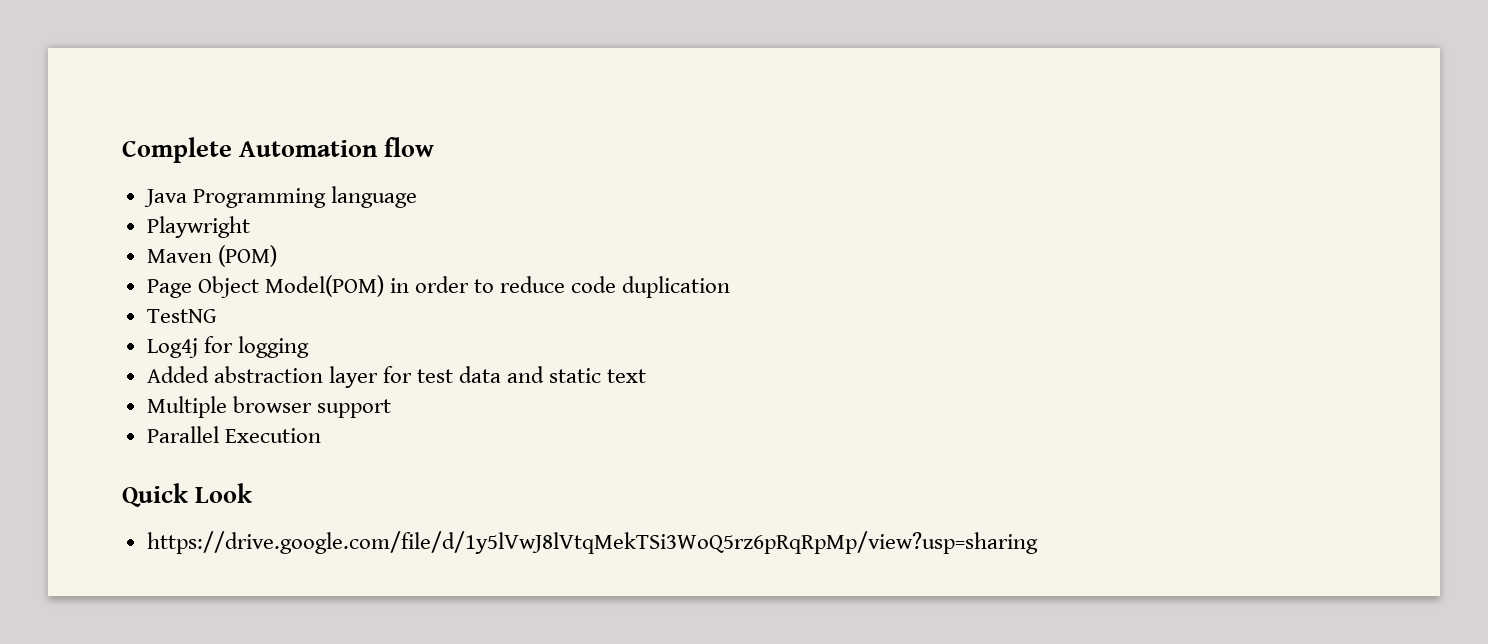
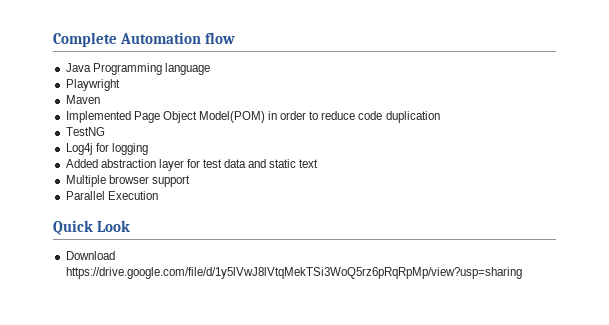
- Maven (POM)
- Page Object Model(POM) in order to reduce code duplication
+ Maven
+ Implemented Page Object Model(POM) in order to reduce code duplication
- https://drive.google.com/file/d/1y5lVwJ8lVtqMekTSi3WoQ5rz6pRqRpMp/view?usp=sharing
+ Download https://drive.google.com/file/d/1y5lVwJ8lVtqMekTSi3WoQ5rz6pRqRpMp/view?usp=sharing

